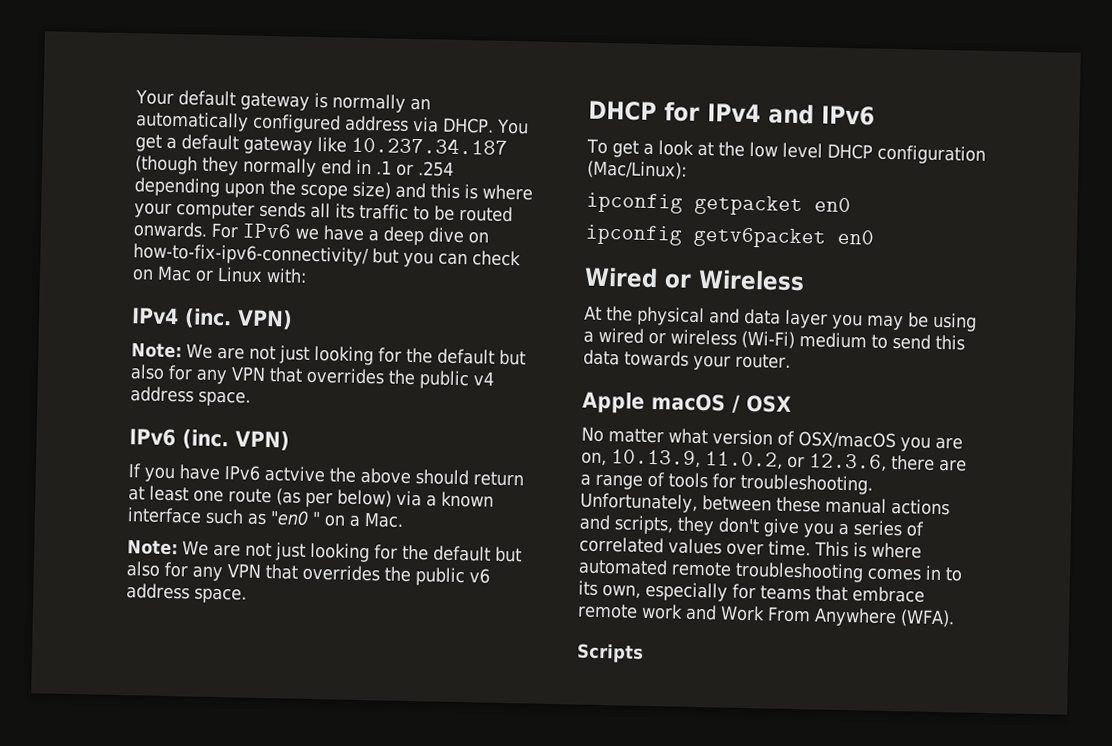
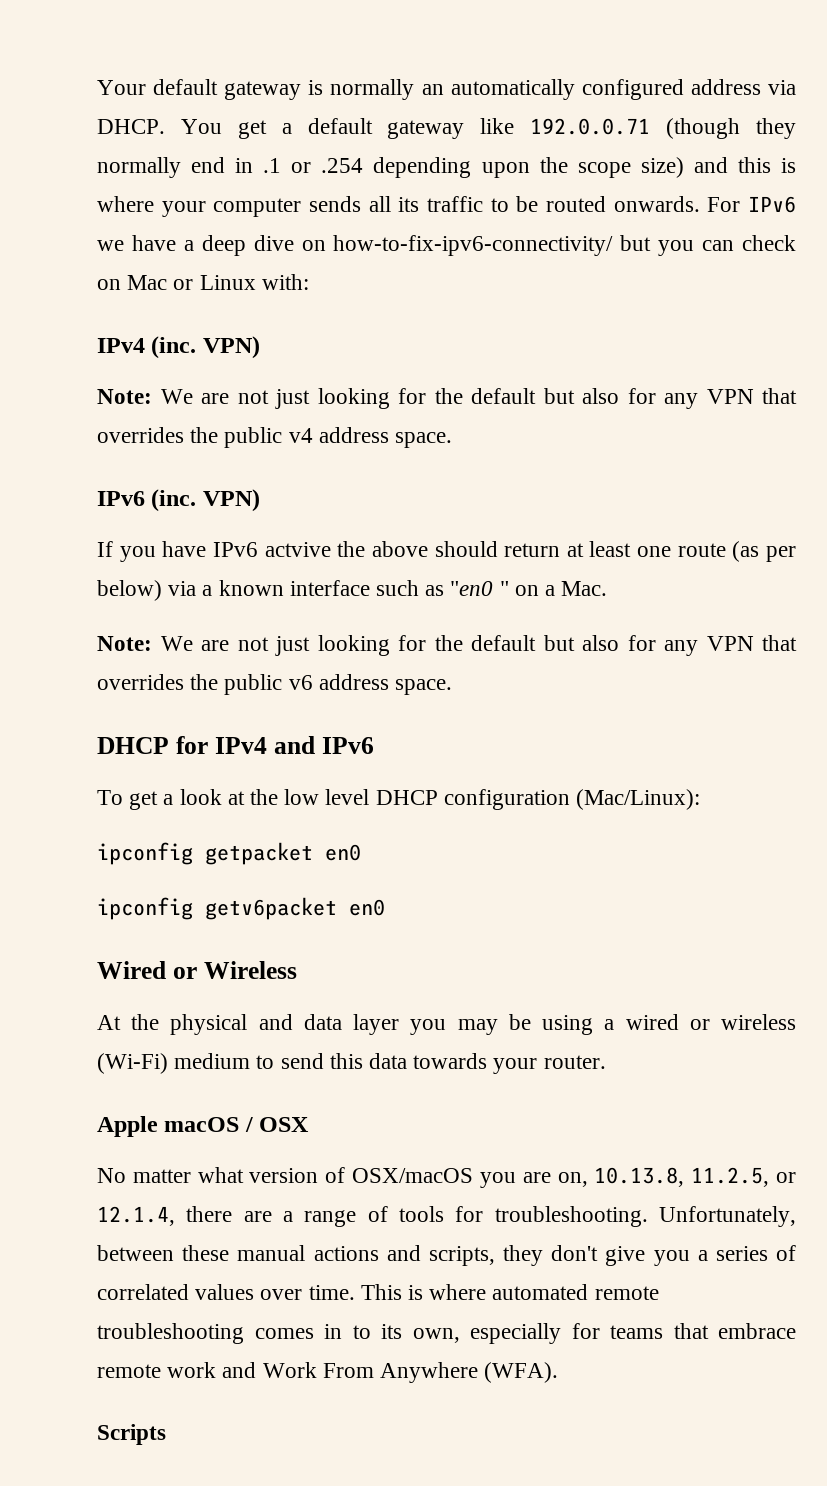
- You get a default gateway like 10.237.34.187 (though they normally end in .1 or .254 depending upon the scope size) and this is where your computer sends all its traffic to be routed onwards.
+ You get a default gateway like 192.0.0.71 (though they normally end in .1 or .254 depending upon the scope size) and this is where your computer sends all its traffic to be routed onwards.
- No matter what version of OSX/macOS you are on, 10.13.9, 11.0.2, or 12.3.6, there are a range of tools for troubleshooting.
+ No matter what version of OSX/macOS you are on, 10.13.8, 11.2.5, or 12.1.4, there are a range of tools for troubleshooting.

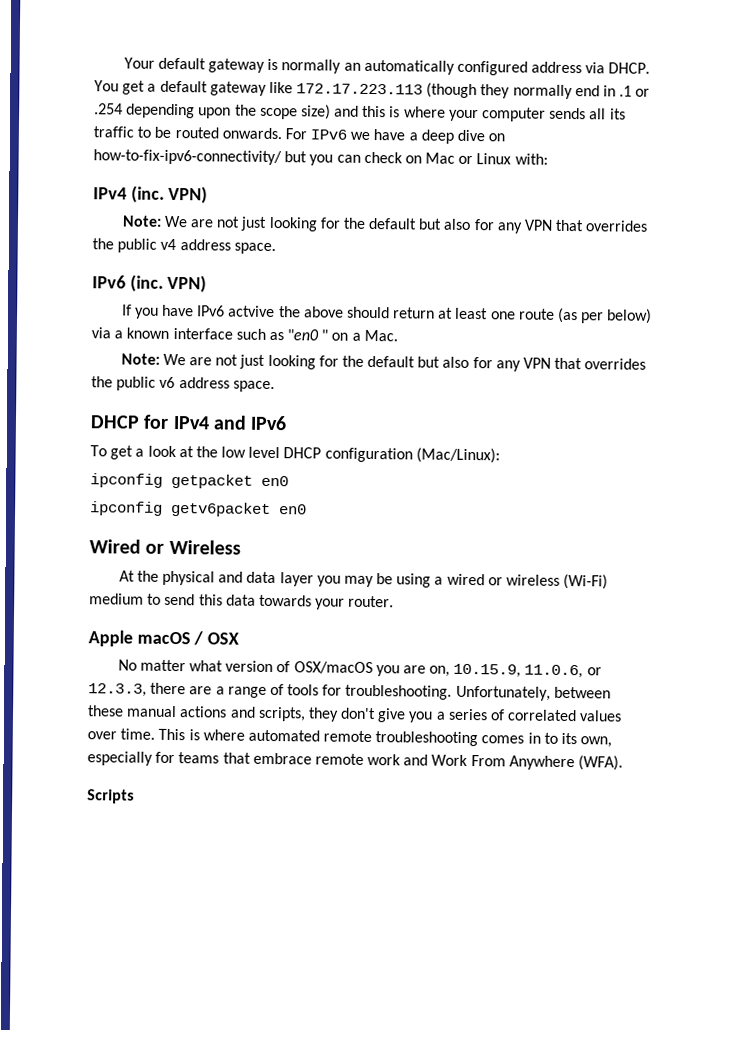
- You get a default gateway like 192.0.0.71 (though they normally end in .1 or .254 depending upon the scope size) and this is where your computer sends all its traffic to be routed onwards.
+ You get a default gateway like 172.17.223.113 (though they normally end in .1 or .254 depending upon the scope size) and this is where your computer sends all its traffic to be routed onwards.
- No matter what version of OSX/macOS you are on, 10.13.8, 11.2.5, or 12.1.4, there are a range of tools for troubleshooting.
+ No matter what version of OSX/macOS you are on, 10.15.9, 11.0.6, or 12.3.3, there are a range of tools for troubleshooting.

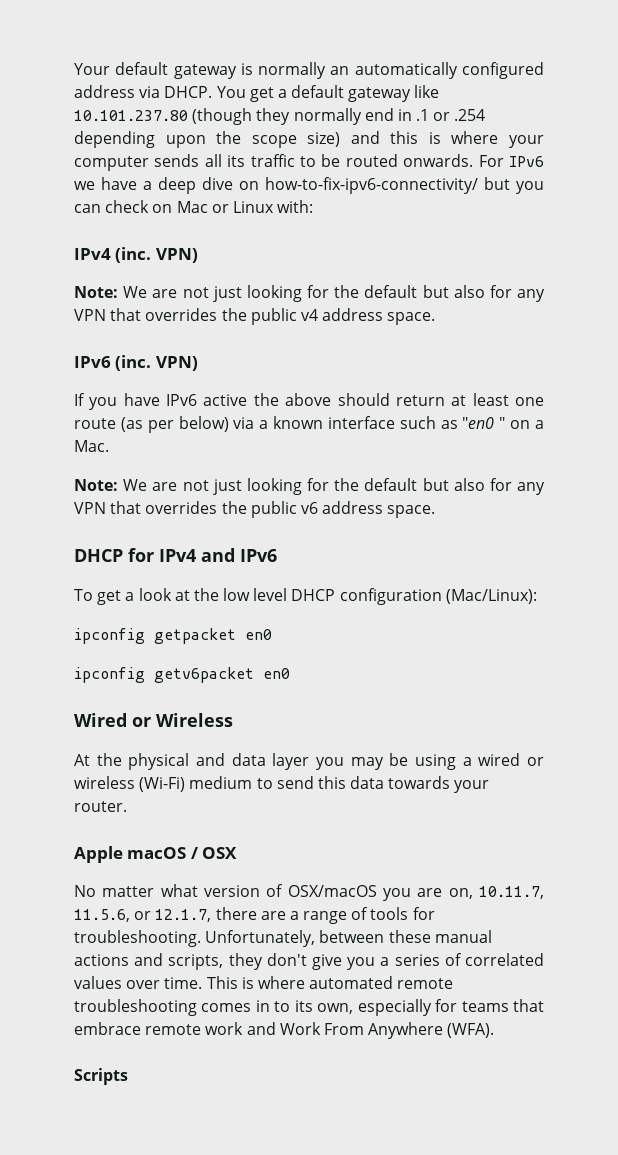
- You get a default gateway like 172.17.223.113 (though they normally end in .1 or .254 depending upon the scope size) and this is where your computer sends all its traffic to be routed onwards.
+ You get a default gateway like 10.101.237.80 (though they normally end in .1 or .254 depending upon the scope size) and this is where your computer sends all its traffic to be routed onwards.
- If you have IPv6 actvive the above should return at least one route (as per below) via a known interface such as "en0 " on a Mac.
+ If you have IPv6 active the above should return at least one route (as per below) via a known interface such as "en0 " on a Mac.
- No matter what version of OSX/macOS you are on, 10.15.9, 11.0.6, or 12.3.3, there are a range of tools for troubleshooting.
+ No matter what version of OSX/macOS you are on, 10.11.7, 11.5.6, or 12.1.7, there are a range of tools for troubleshooting.

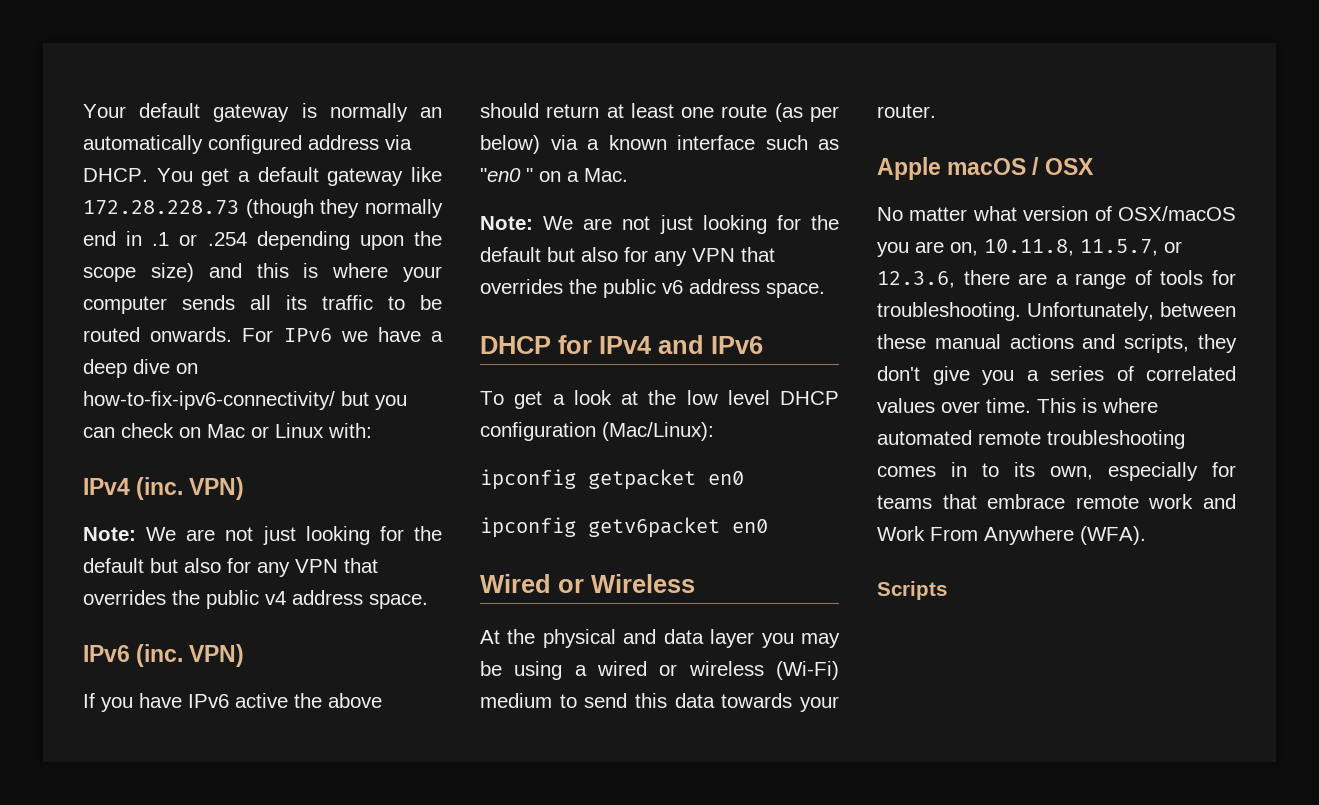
- You get a default gateway like 10.101.237.80 (though they normally end in .1 or .254 depending upon the scope size) and this is where your computer sends all its traffic to be routed onwards.
+ You get a default gateway like 172.28.228.73 (though they normally end in .1 or .254 depending upon the scope size) and this is where your computer sends all its traffic to be routed onwards.
- No matter what version of OSX/macOS you are on, 10.11.7, 11.5.6, or 12.1.7, there are a range of tools for troubleshooting.
+ No matter what version of OSX/macOS you are on, 10.11.8, 11.5.7, or 12.3.6, there are a range of tools for troubleshooting.

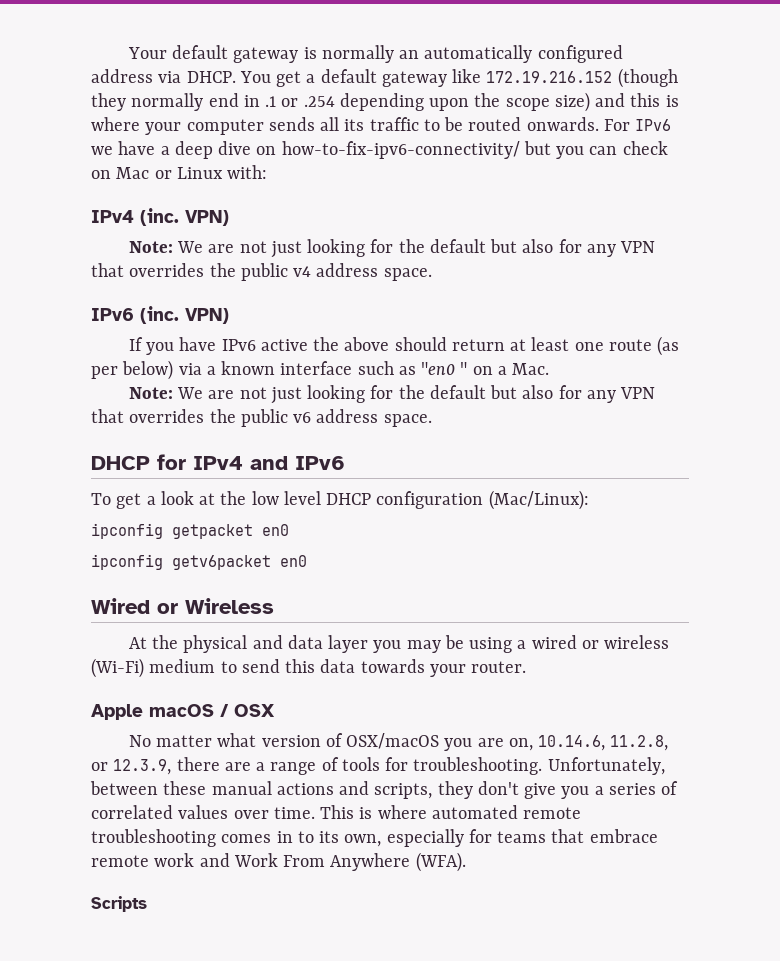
- You get a default gateway like 172.28.228.73 (though they normally end in .1 or .254 depending upon the scope size) and this is where your computer sends all its traffic to be routed onwards.
+ You get a default gateway like 172.19.216.152 (though they normally end in .1 or .254 depending upon the scope size) and this is where your computer sends all its traffic to be routed onwards.
- No matter what version of OSX/macOS you are on, 10.11.8, 11.5.7, or 12.3.6, there are a range of tools for troubleshooting.
+ No matter what version of OSX/macOS you are on, 10.14.6, 11.2.8, or 12.3.9, there are a range of tools for troubleshooting.

